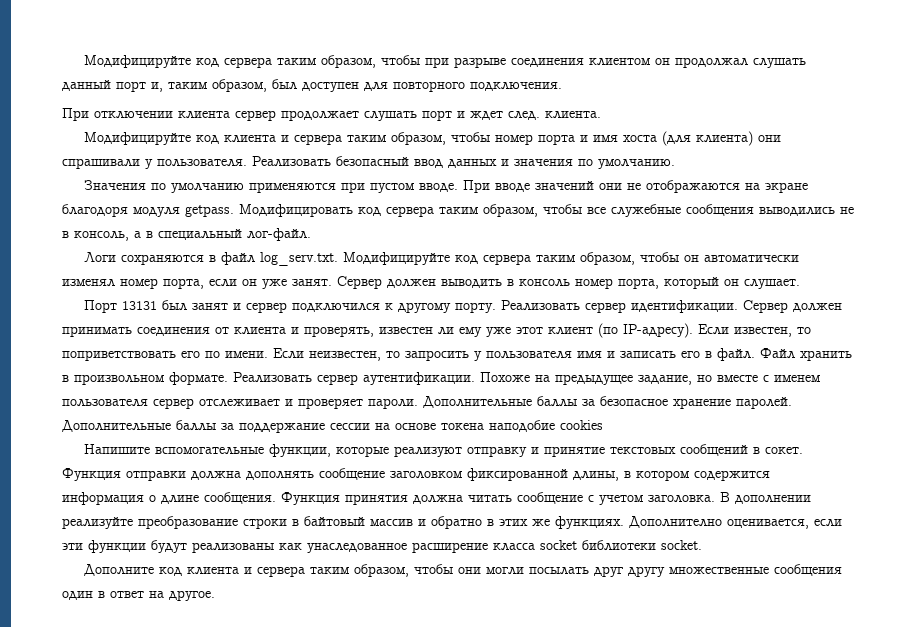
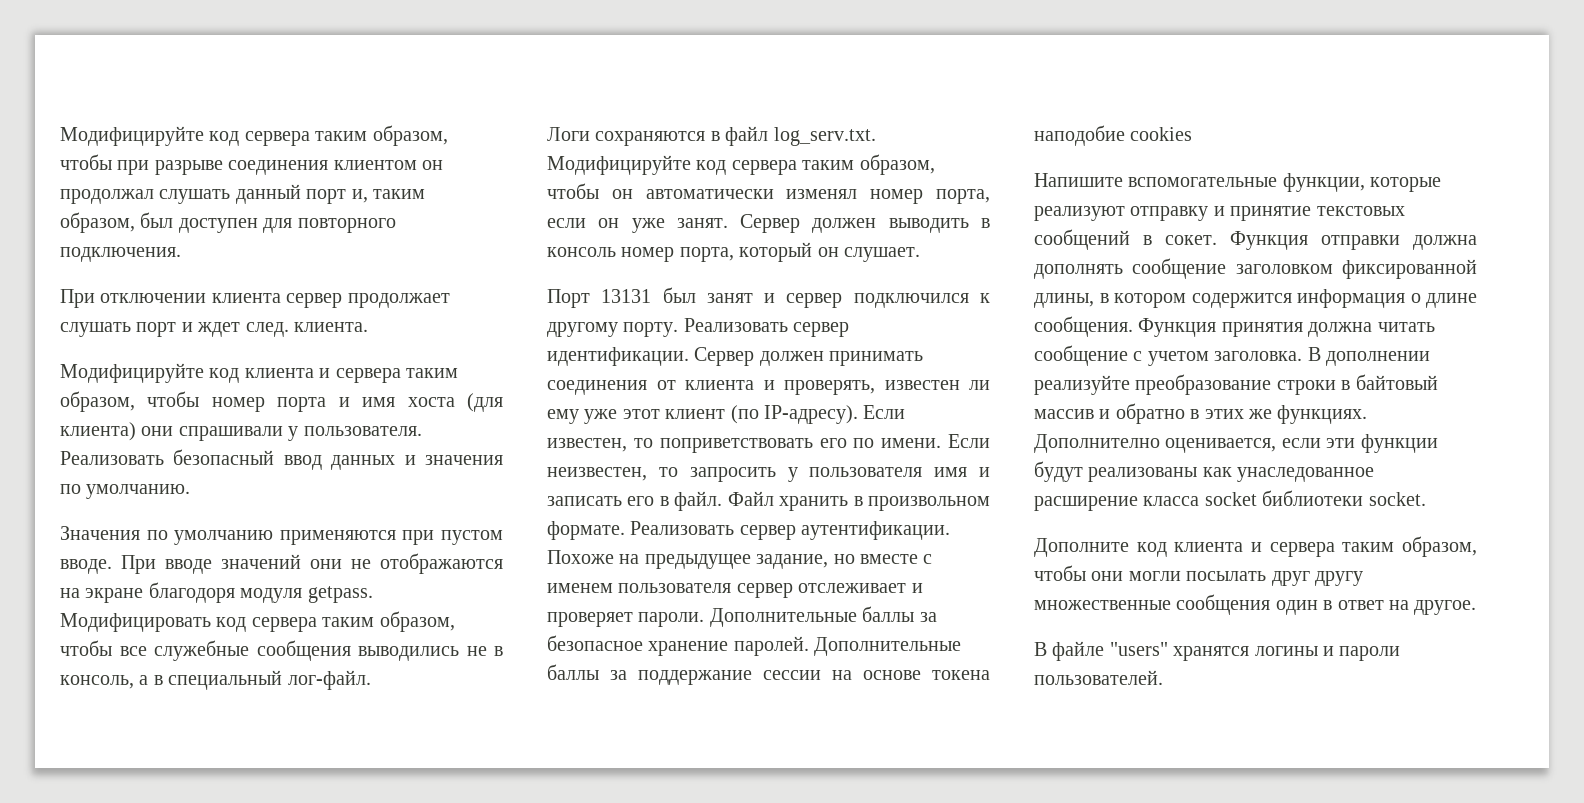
+ В файле "users" хранятся логины и пароли пользователей.

